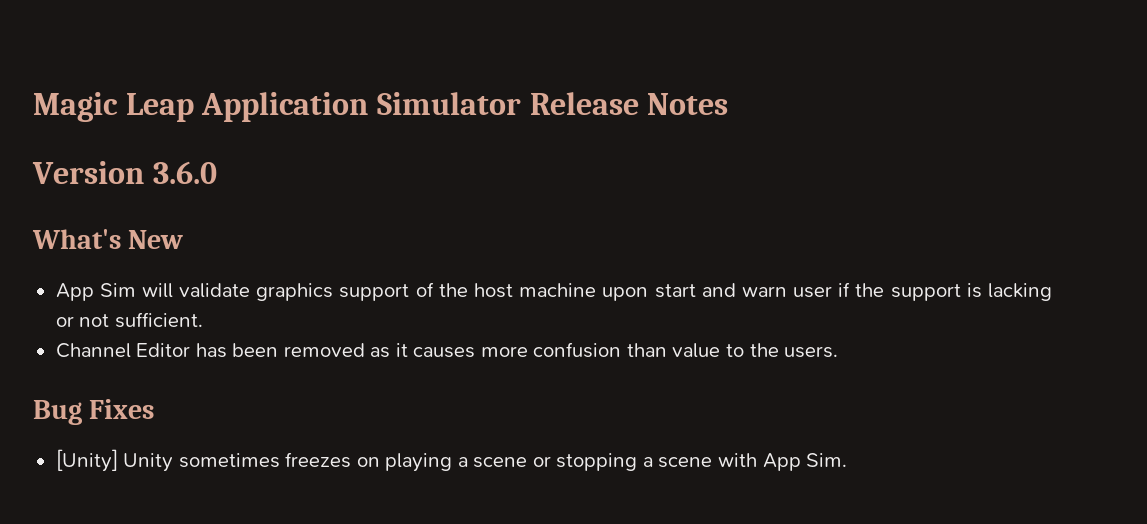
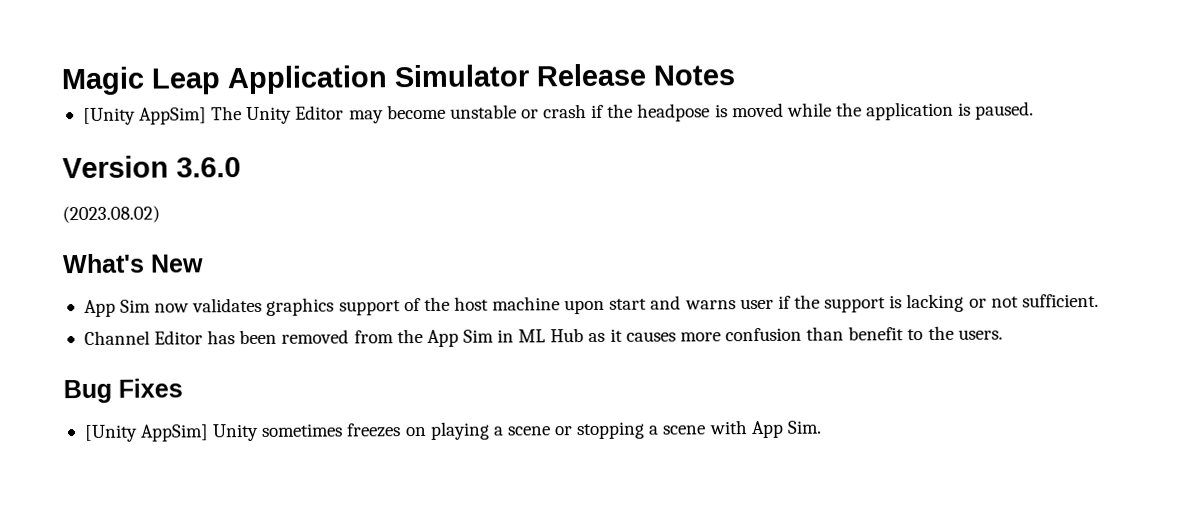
+ [Unity AppSim] The Unity Editor may become unstable or crash if the headpose is moved while the application is paused.
+ (2023.08.02)
- App Sim will validate graphics support of the host machine upon start and warn user if the support is lacking or not sufficient.
+ App Sim now validates graphics support of the host machine upon start and warns user if the support is lacking or not sufficient.
- Channel Editor has been removed as it causes more confusion than value to the users.
+ Channel Editor has been removed from the App Sim in ML Hub as it causes more confusion than benefit to the users.
- [Unity] Unity sometimes freezes on playing a scene or stopping a scene with App Sim.
+ [Unity AppSim] Unity sometimes freezes on playing a scene or stopping a scene with App Sim.

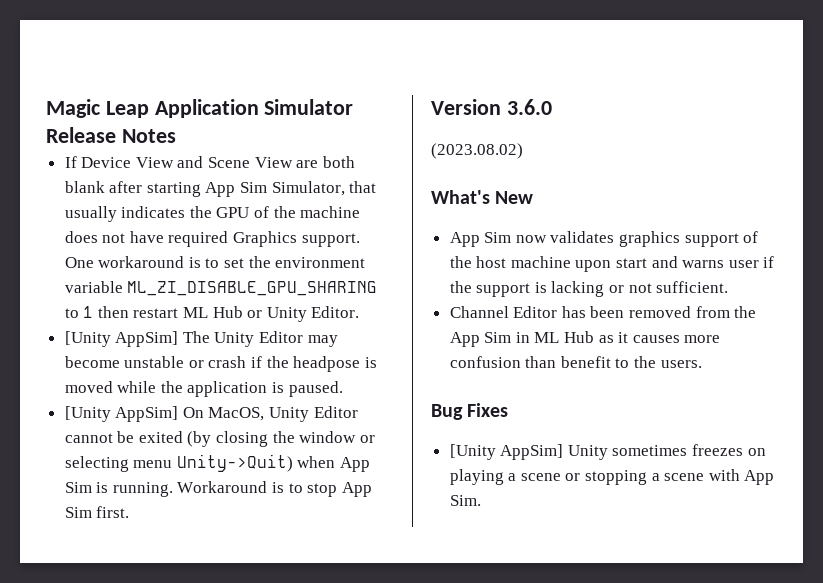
+ If Device View and Scene View are both blank after starting App Sim Simulator, that usually indicates the GPU of the machine does not have required Graphics support. One workaround is to set the environment variable ML_ZI_DISABLE_GPU_SHARING to 1 then restart ML Hub or Unity Editor.
+ [Unity AppSim] On MacOS, Unity Editor cannot be exited (by closing the window or selecting menu Unity->Quit) when App Sim is running. Workaround is to stop App Sim first.

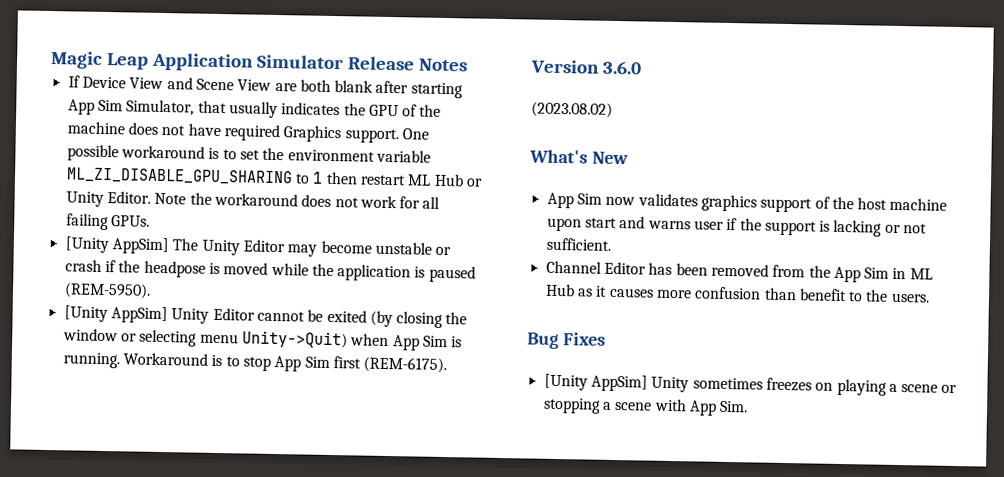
- One workaround is to set the environment variable ML_ZI_DISABLE_GPU_SHARING to 1 then restart ML Hub or Unity Editor.
+ One possible workaround is to set the environment variable ML_ZI_DISABLE_GPU_SHARING to 1 then restart ML Hub or Unity Editor. Note the workaround does not work for all failing GPUs.
- [Unity AppSim] The Unity Editor may become unstable or crash if the headpose is moved while the application is paused.
- [Unity AppSim] On MacOS, Unity Editor cannot be exited (by closing the window or selecting menu Unity->Quit) when App Sim is running.
+ [Unity AppSim] The Unity Editor may become unstable or crash if the headpose is moved while the application is paused (REM-5950).
+ [Unity AppSim] Unity Editor cannot be exited (by closing the window or selecting menu Unity->Quit) when App Sim is running.
- Workaround is to stop App Sim first.
+ Workaround is to stop App Sim first (REM-6175).

